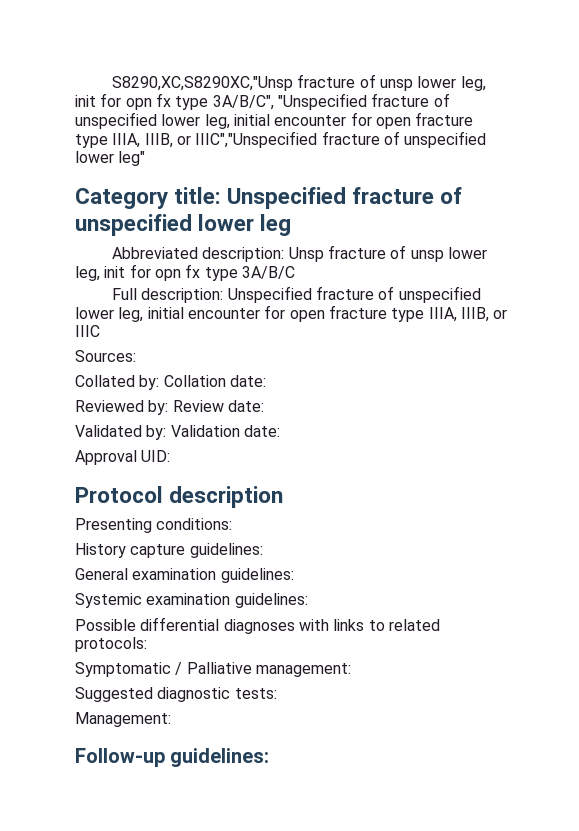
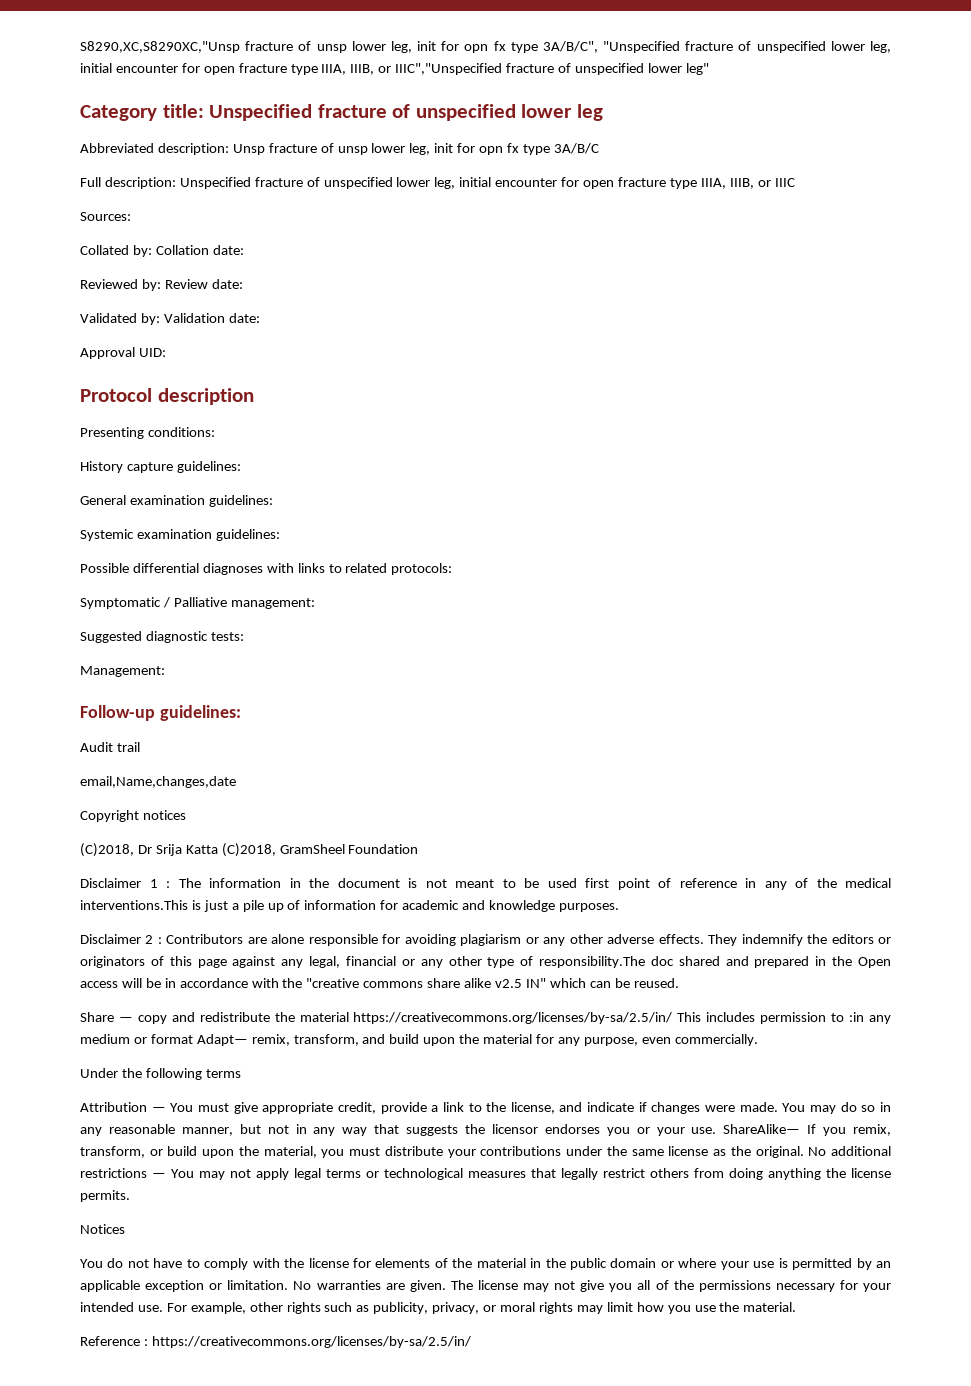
+ Audit trail
+ email,Name,changes,date
+ Copyright notices
+ (C)2018, Dr Srija Katta (C)2018, GramSheel Foundation
+ Disclaimer 1 : The information in the document is not meant to be used first point of reference in any of the medical interventions.This is just a pile up of information for academic and knowledge purposes.
+ Disclaimer 2 : Contributors are alone responsible for avoiding plagiarism or any other adverse effects. They indemnify the editors or originators of this page against any legal, financial or any other type of responsibility.The doc shared and prepared in the Open access will be in accordance with the "creative commons share alike v2.5 IN" which can be reused.
+ Share — copy and redistribute the material https://creativecommons.org/licenses/by-sa/2.5/in/ This includes permission to :in any medium or format Adapt— remix, transform, and build upon the material for any purpose, even commercially.
+ Under the following terms
+ Attribution — You must give appropriate credit, provide a link to the license, and indicate if changes were made. You may do so in any reasonable manner, but not in any way that suggests the licensor endorses you or your use. ShareAlike— If you remix, transform, or build upon the material, you must distribute your contributions under the same license as the original. No additional restrictions — You may not apply legal terms or technological measures that legally restrict others from doing anything the license permits.
+ Notices
+ You do not have to comply with the license for elements of the material in the public domain or where your use is permitted by an applicable exception or limitation. No warranties are given. The license may not give you all of the permissions necessary for your intended use. For example, other rights such as publicity, privacy, or moral rights may limit how you use the material.
+ Reference : https://creativecommons.org/licenses/by-sa/2.5/in/

